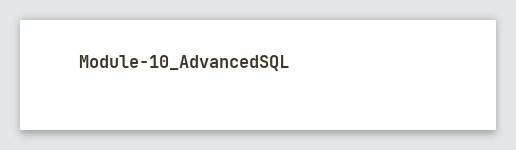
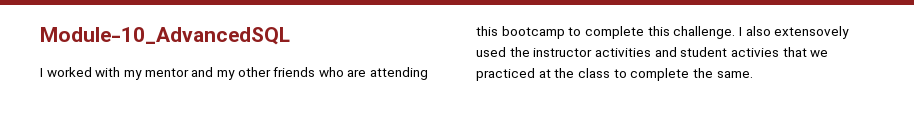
+ I worked with my mentor and my other friends who are attending this bootcamp to complete this challenge. I also extensovely used the instructor activities and student activies that we practiced at the class to complete the same.

